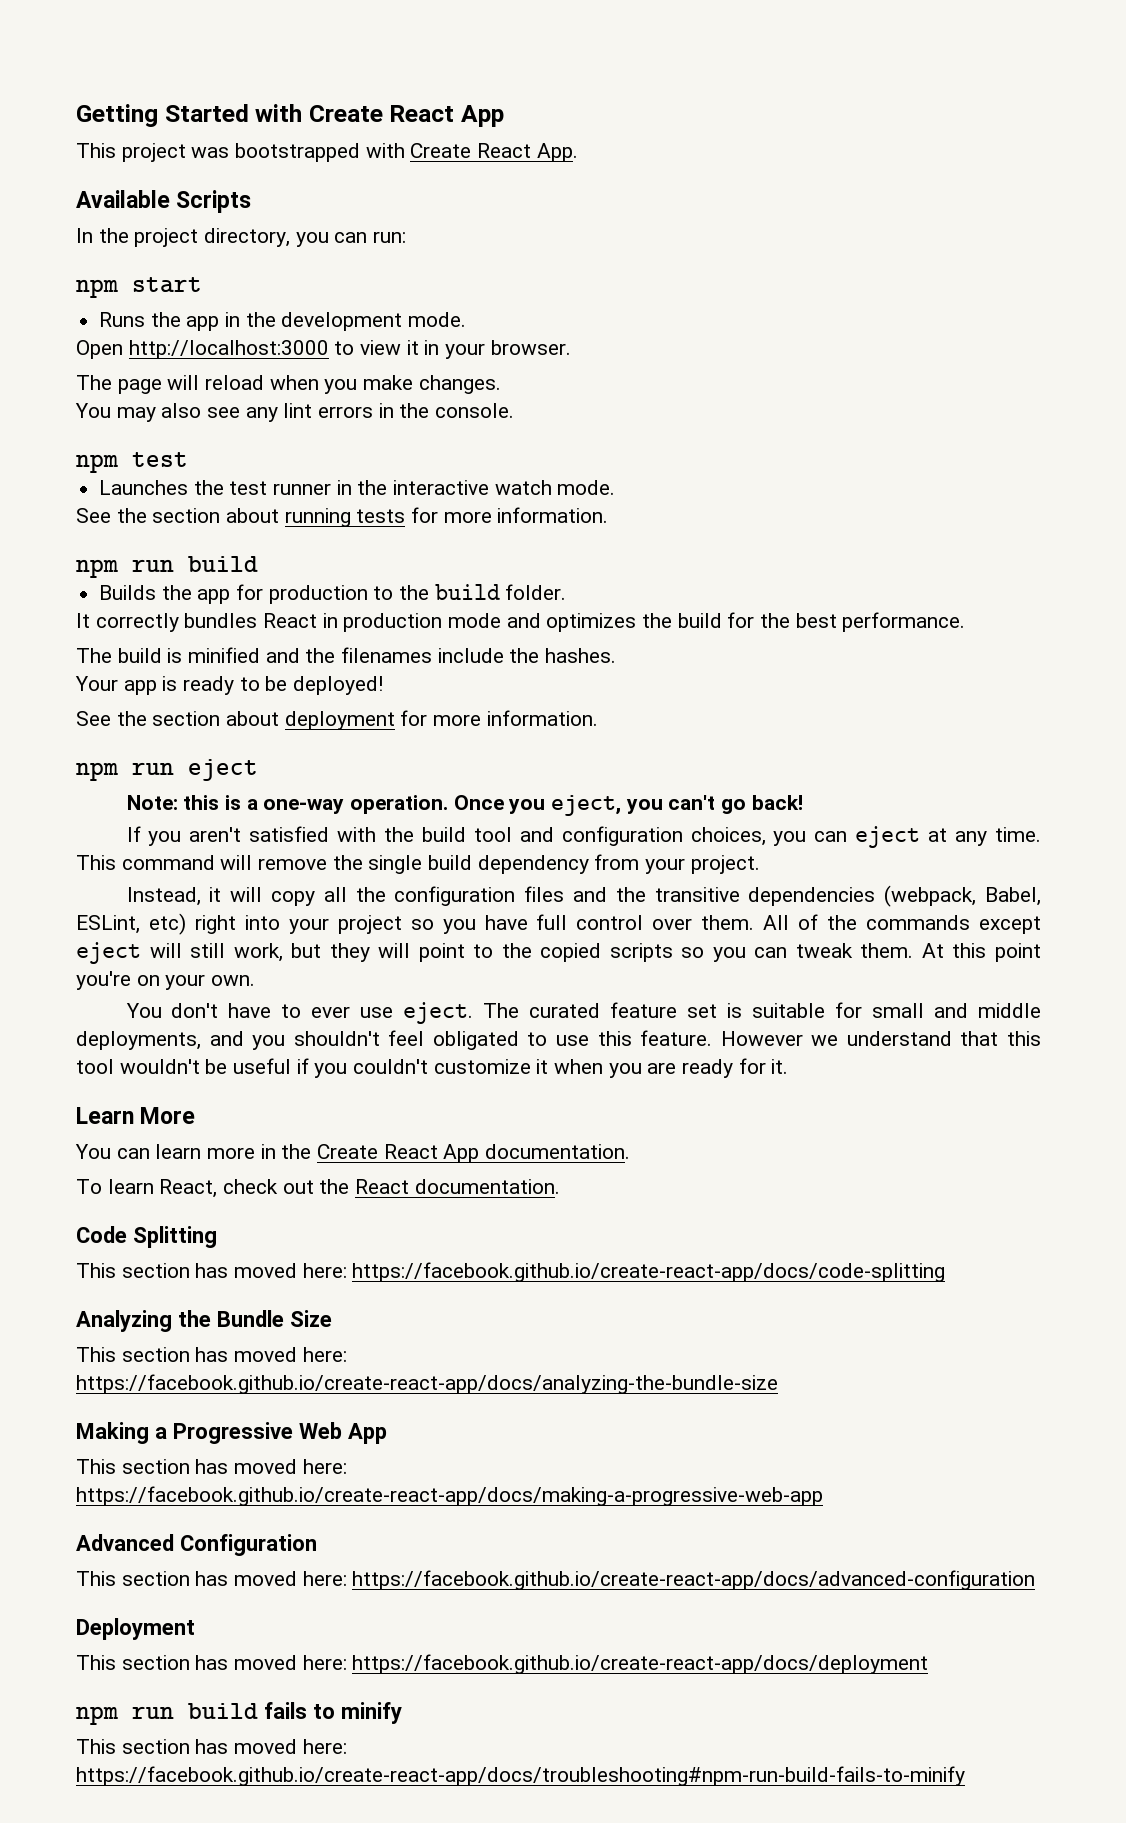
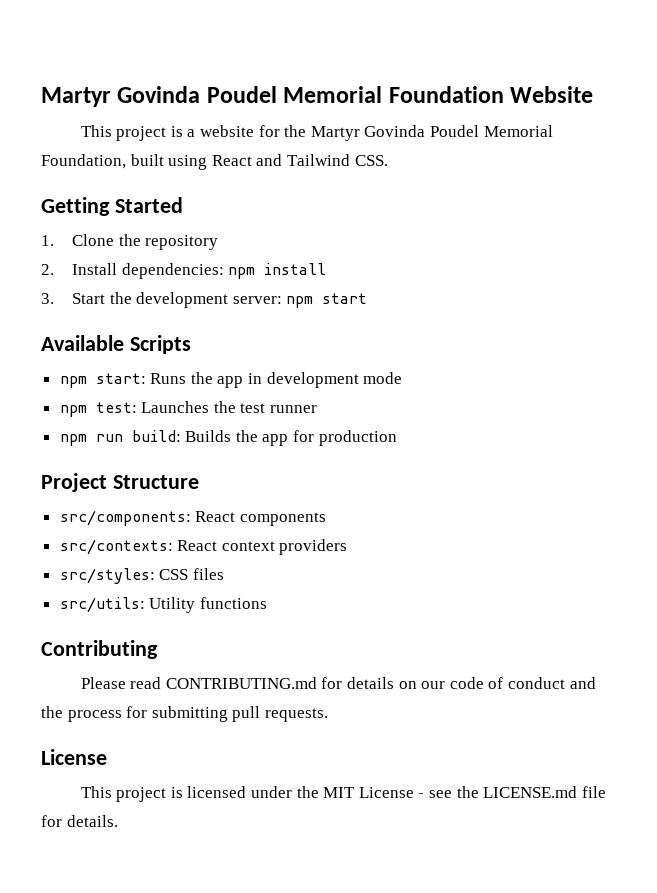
- Getting Started with Create React App
- This project was bootstrapped with Create React App.
+ Martyr Govinda Poudel Memorial Foundation Website
+ This project is a website for the Martyr Govinda Poudel Memorial Foundation, built using React and Tailwind CSS.
+ Getting Started
+ 1. Clone the repository
+ 2. Install dependencies: npm install
+ 3. Start the development server: npm start
  Available Scripts
- In the project directory, you can run:
- npm start
- Runs the app in the development mode.
- Open http://localhost:3000 to view it in your browser.
- The page will reload when you make changes.
- You may also see any lint errors in the console.
- npm test
- Launches the test runner in the interactive watch mode.
- See the section about running tests for more information.
- npm run build
- Builds the app for production to the build folder.
- It correctly bundles React in production mode and optimizes the build for the best performance.
- The build is minified and the filenames include the hashes.
- Your app is ready to be deployed!
- See the section about deployment for more information.
- npm run eject
- Note: this is a one-way operation. Once you eject, you can't go back!
- If you aren't satisfied with the build tool and configuration choices, you can eject at any time. This command will remove the single build dependency from your project.
- Instead, it will copy all the configuration files and the transitive dependencies (webpack, Babel, ESLint, etc) right into your project so you have full control over them. All of the commands except eject will still work, but they will point to the copied scripts so you can tweak them. At this point you're on your own.
- You don't have to ever use eject. The curated feature set is suitable for small and middle deployments, and you shouldn't feel obligated to use this feature. However we understand that this tool wouldn't be useful if you couldn't customize it when you are ready for it.
- Learn More
- You can learn more in the Create React App documentation.
- To learn React, check out the React documentation.
- Code Splitting
- This section has moved here: https://facebook.github.io/create-react-app/docs/code-splitting
- Analyzing the Bundle Size
- This section has moved here: https://facebook.github.io/create-react-app/docs/analyzing-the-bundle-size
- Making a Progressive Web App
- This section has moved here: https://facebook.github.io/create-react-app/docs/making-a-progressive-web-app
- Advanced Configuration
- This section has moved here: https://facebook.github.io/create-react-app/docs/advanced-configuration
- Deployment
- This section has moved here: https://facebook.github.io/create-react-app/docs/deployment
- npm run build fails to minify
- This section has moved here: https://facebook.github.io/create-react-app/docs/troubleshooting#npm-run-build-fails-to-minify
+ npm start: Runs the app in development mode
+ npm test: Launches the test runner
+ npm run build: Builds the app for production
+ Project Structure
+ src/components: React components
+ src/contexts: React context providers
+ src/styles: CSS files
+ src/utils: Utility functions
+ Contributing
+ Please read CONTRIBUTING.md for details on our code of conduct and the process for submitting pull requests.
+ License
+ This project is licensed under the MIT License - see the LICENSE.md file for details.

